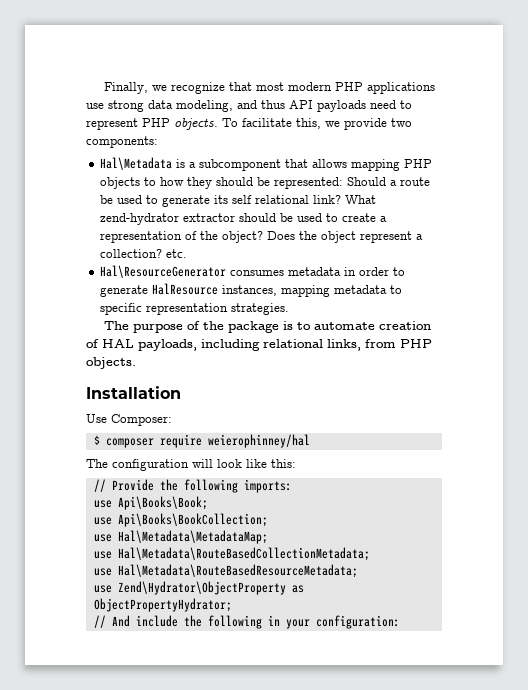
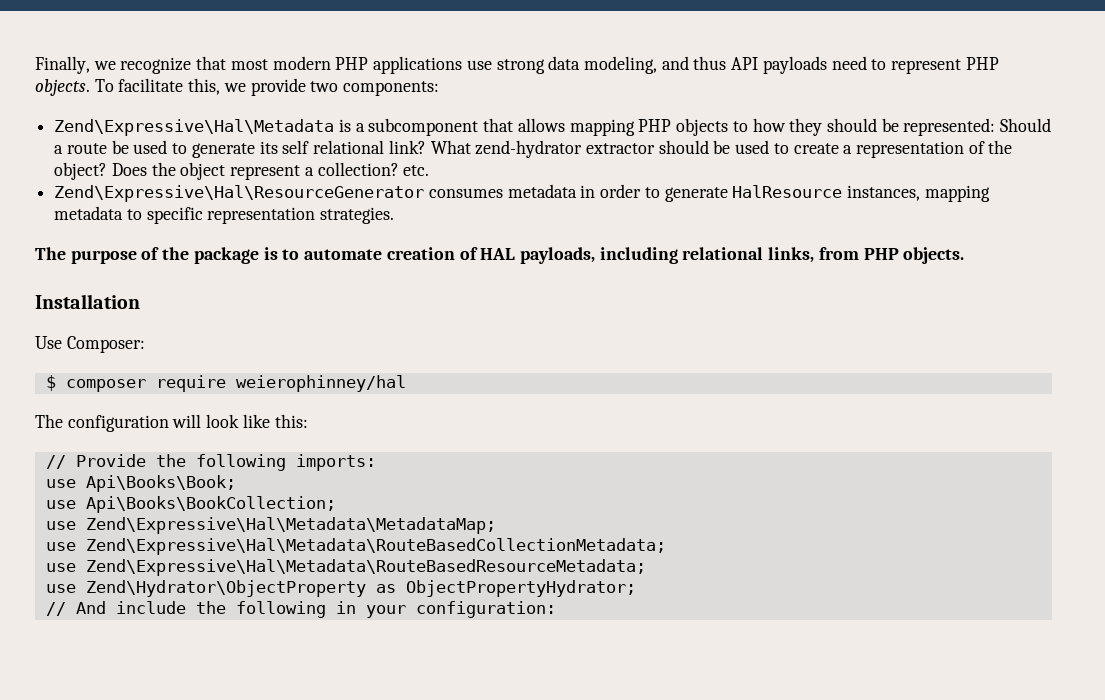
- Hal\Metadata is a subcomponent that allows mapping PHP objects to how they should be represented: Should a route be used to generate its self relational link?
+ Zend\Expressive\Hal\Metadata is a subcomponent that allows mapping PHP objects to how they should be represented: Should a route be used to generate its self relational link?
- Hal\ResourceGenerator consumes metadata in order to generate HalResource instances, mapping metadata to specific representation strategies.
+ Zend\Expressive\Hal\ResourceGenerator consumes metadata in order to generate HalResource instances, mapping metadata to specific representation strategies.
- use Hal\Metadata\MetadataMap;
- use Hal\Metadata\RouteBasedCollectionMetadata;
- use Hal\Metadata\RouteBasedResourceMetadata;
+ use Zend\Expressive\Hal\Metadata\MetadataMap;
+ use Zend\Expressive\Hal\Metadata\RouteBasedCollectionMetadata;
+ use Zend\Expressive\Hal\Metadata\RouteBasedResourceMetadata;

